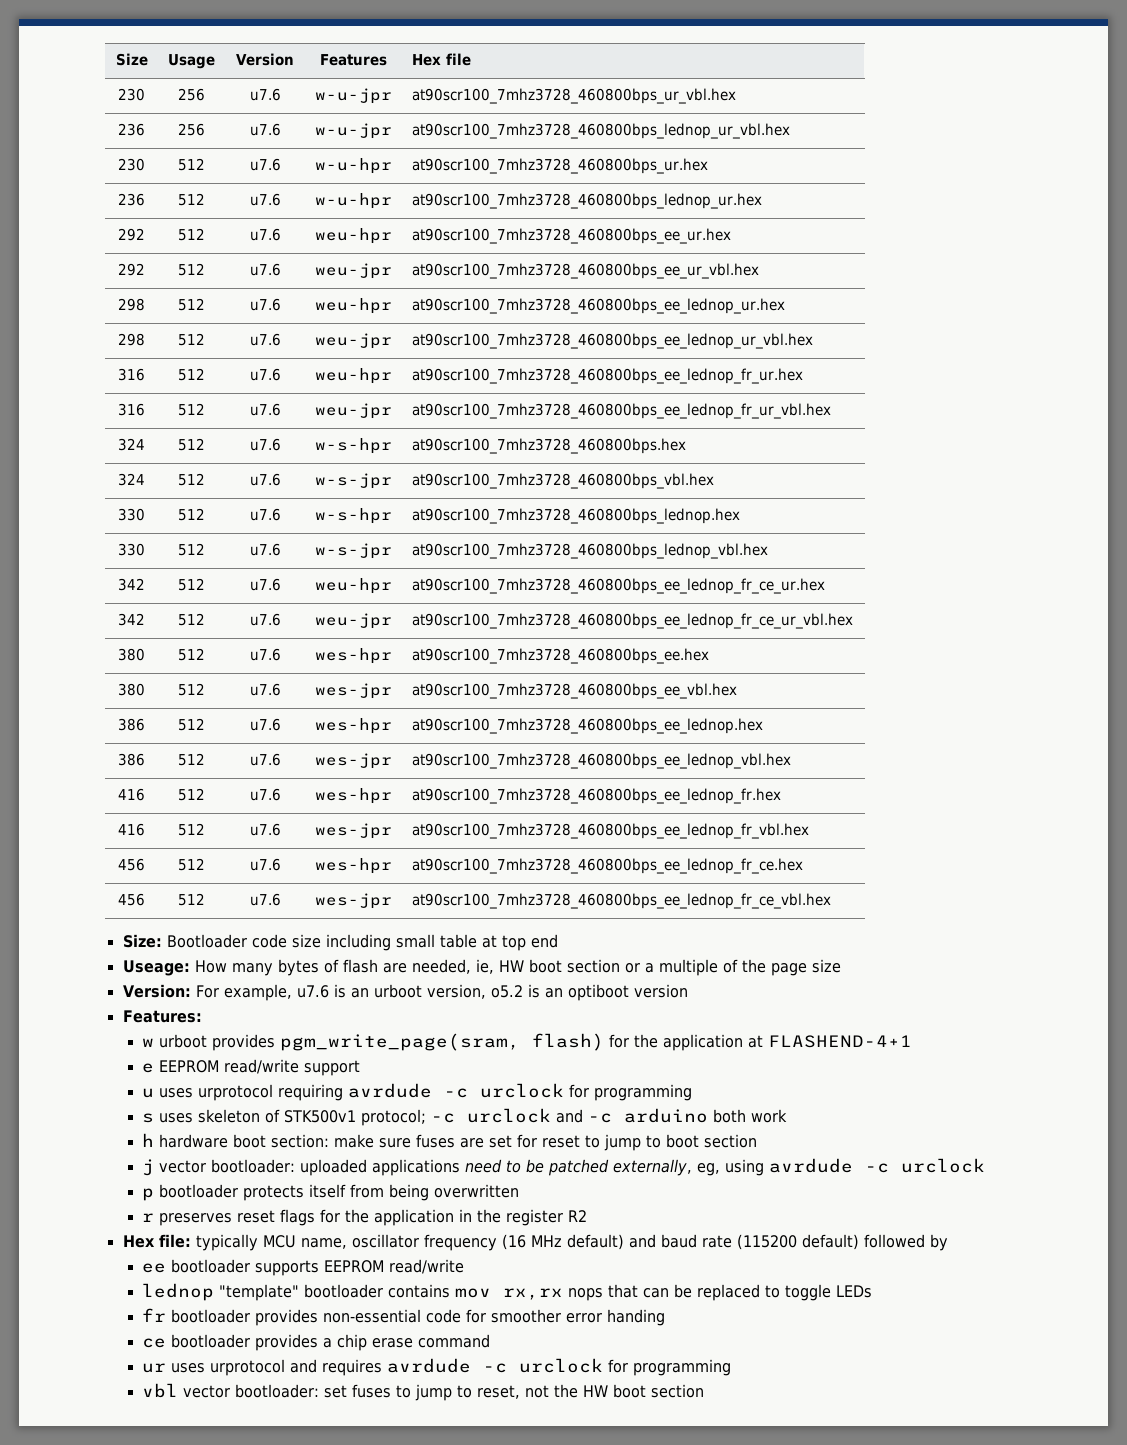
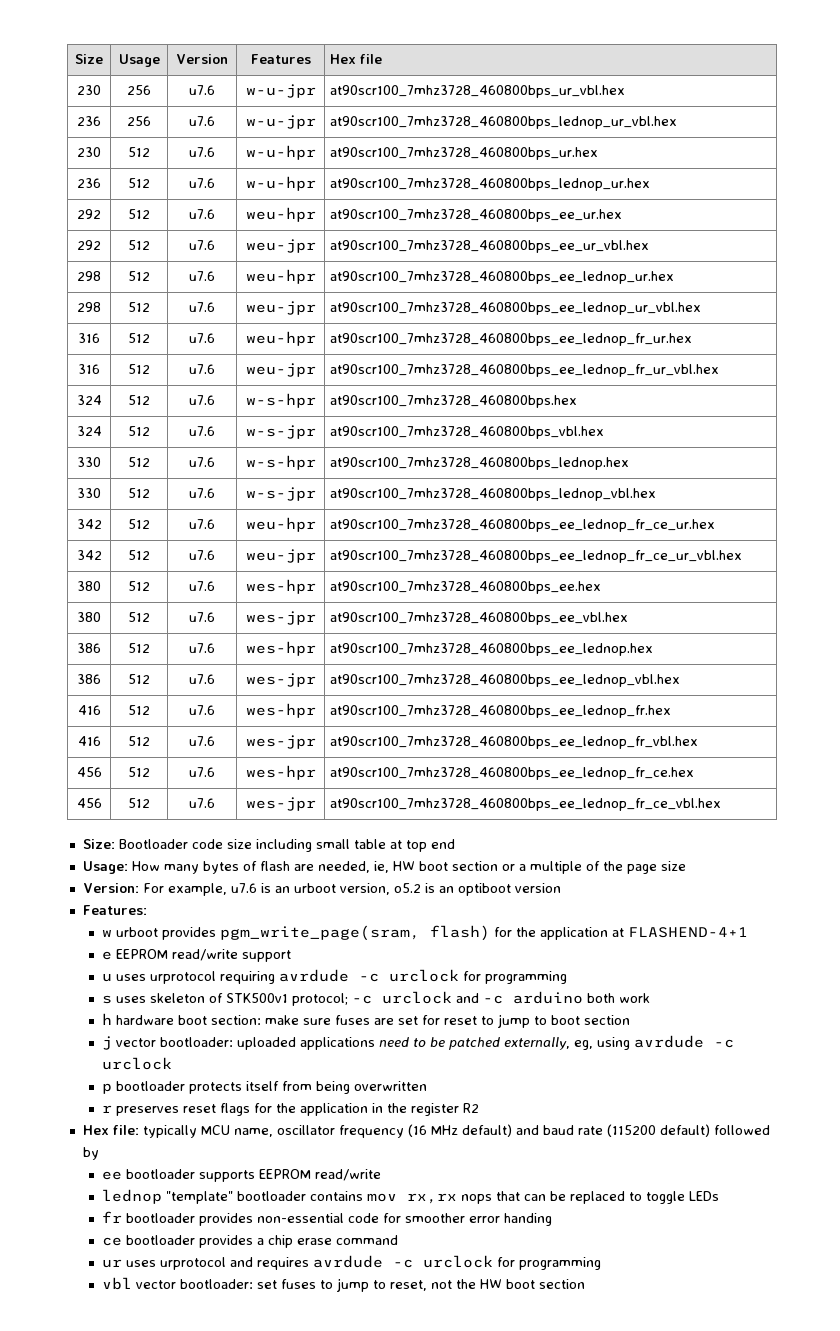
- Useage: How many bytes of flash are needed, ie, HW boot section or a multiple of the page size
+ Usage: How many bytes of flash are needed, ie, HW boot section or a multiple of the page size

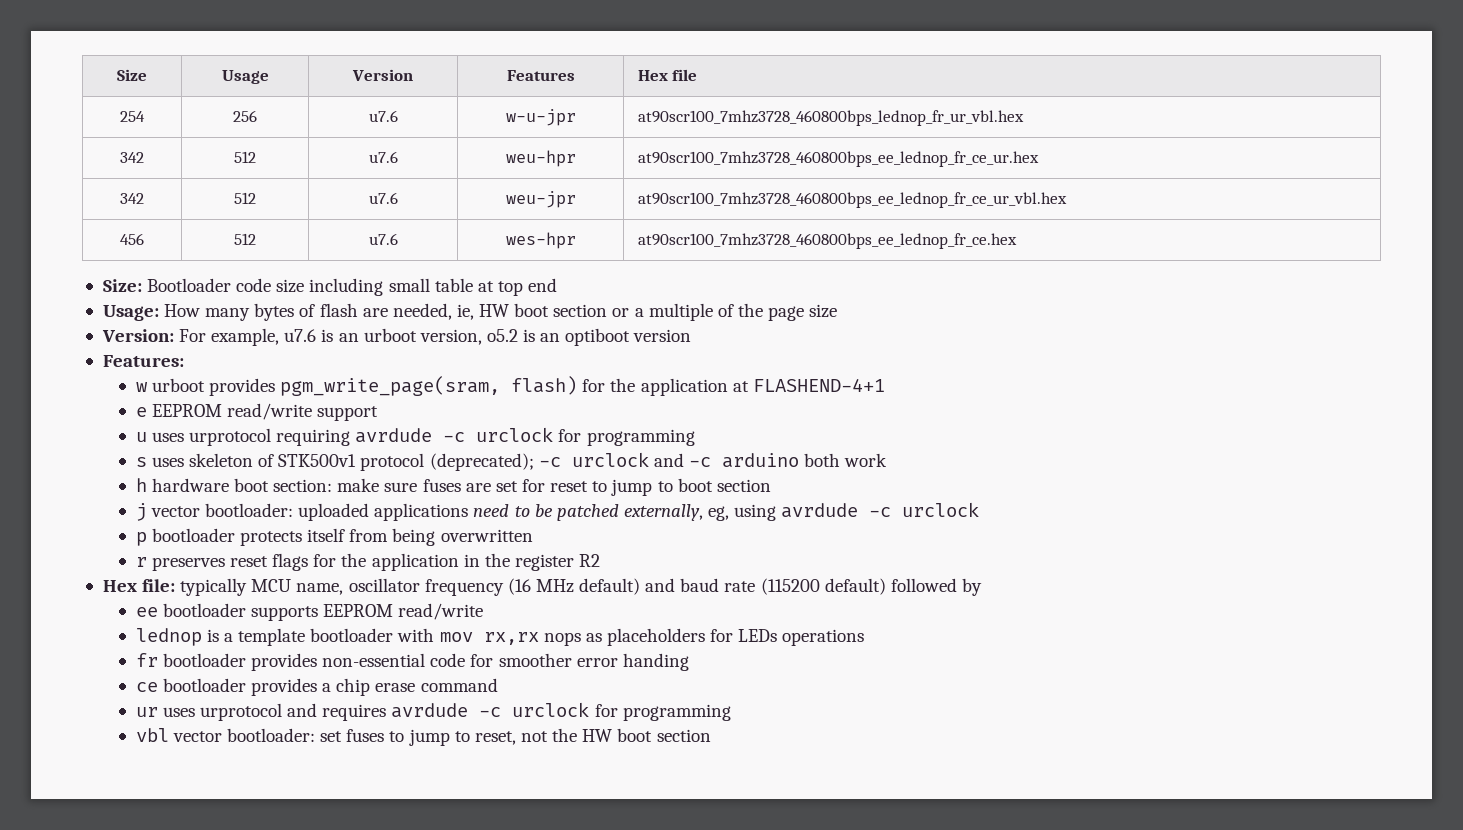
- 230 | 256 | u7.6 | w-u-jpr | at90scr100_7mhz3728_460800bps_ur_vbl.hex
- 236 | 256 | u7.6 | w-u-jpr | at90scr100_7mhz3728_460800bps_lednop_ur_vbl.hex
- 230 | 512 | u7.6 | w-u-hpr | at90scr100_7mhz3728_460800bps_ur.hex
- 236 | 512 | u7.6 | w-u-hpr | at90scr100_7mhz3728_460800bps_lednop_ur.hex
- 292 | 512 | u7.6 | weu-hpr | at90scr100_7mhz3728_460800bps_ee_ur.hex
- 292 | 512 | u7.6 | weu-jpr | at90scr100_7mhz3728_460800bps_ee_ur_vbl.hex
- 298 | 512 | u7.6 | weu-hpr | at90scr100_7mhz3728_460800bps_ee_lednop_ur.hex
- 298 | 512 | u7.6 | weu-jpr | at90scr100_7mhz3728_460800bps_ee_lednop_ur_vbl.hex
- 316 | 512 | u7.6 | weu-hpr | at90scr100_7mhz3728_460800bps_ee_lednop_fr_ur.hex
- 316 | 512 | u7.6 | weu-jpr | at90scr100_7mhz3728_460800bps_ee_lednop_fr_ur_vbl.hex
- 324 | 512 | u7.6 | w-s-hpr | at90scr100_7mhz3728_460800bps.hex
- 324 | 512 | u7.6 | w-s-jpr | at90scr100_7mhz3728_460800bps_vbl.hex
- 330 | 512 | u7.6 | w-s-hpr | at90scr100_7mhz3728_460800bps_lednop.hex
- 330 | 512 | u7.6 | w-s-jpr | at90scr100_7mhz3728_460800bps_lednop_vbl.hex
+ 254 | 256 | u7.6 | w-u-jpr | at90scr100_7mhz3728_460800bps_lednop_fr_ur_vbl.hex
- 380 | 512 | u7.6 | wes-hpr | at90scr100_7mhz3728_460800bps_ee.hex
- 380 | 512 | u7.6 | wes-jpr | at90scr100_7mhz3728_460800bps_ee_vbl.hex
- 386 | 512 | u7.6 | wes-hpr | at90scr100_7mhz3728_460800bps_ee_lednop.hex
- 386 | 512 | u7.6 | wes-jpr | at90scr100_7mhz3728_460800bps_ee_lednop_vbl.hex
- 416 | 512 | u7.6 | wes-hpr | at90scr100_7mhz3728_460800bps_ee_lednop_fr.hex
- 416 | 512 | u7.6 | wes-jpr | at90scr100_7mhz3728_460800bps_ee_lednop_fr_vbl.hex
- 456 | 512 | u7.6 | wes-jpr | at90scr100_7mhz3728_460800bps_ee_lednop_fr_ce_vbl.hex
- s uses skeleton of STK500v1 protocol; -c urclock and -c arduino both work
+ s uses skeleton of STK500v1 protocol (deprecated); -c urclock and -c arduino both work
- lednop "template" bootloader contains mov rx,rx nops that can be replaced to toggle LEDs
+ lednop is a template bootloader with mov rx,rx nops as placeholders for LEDs operations

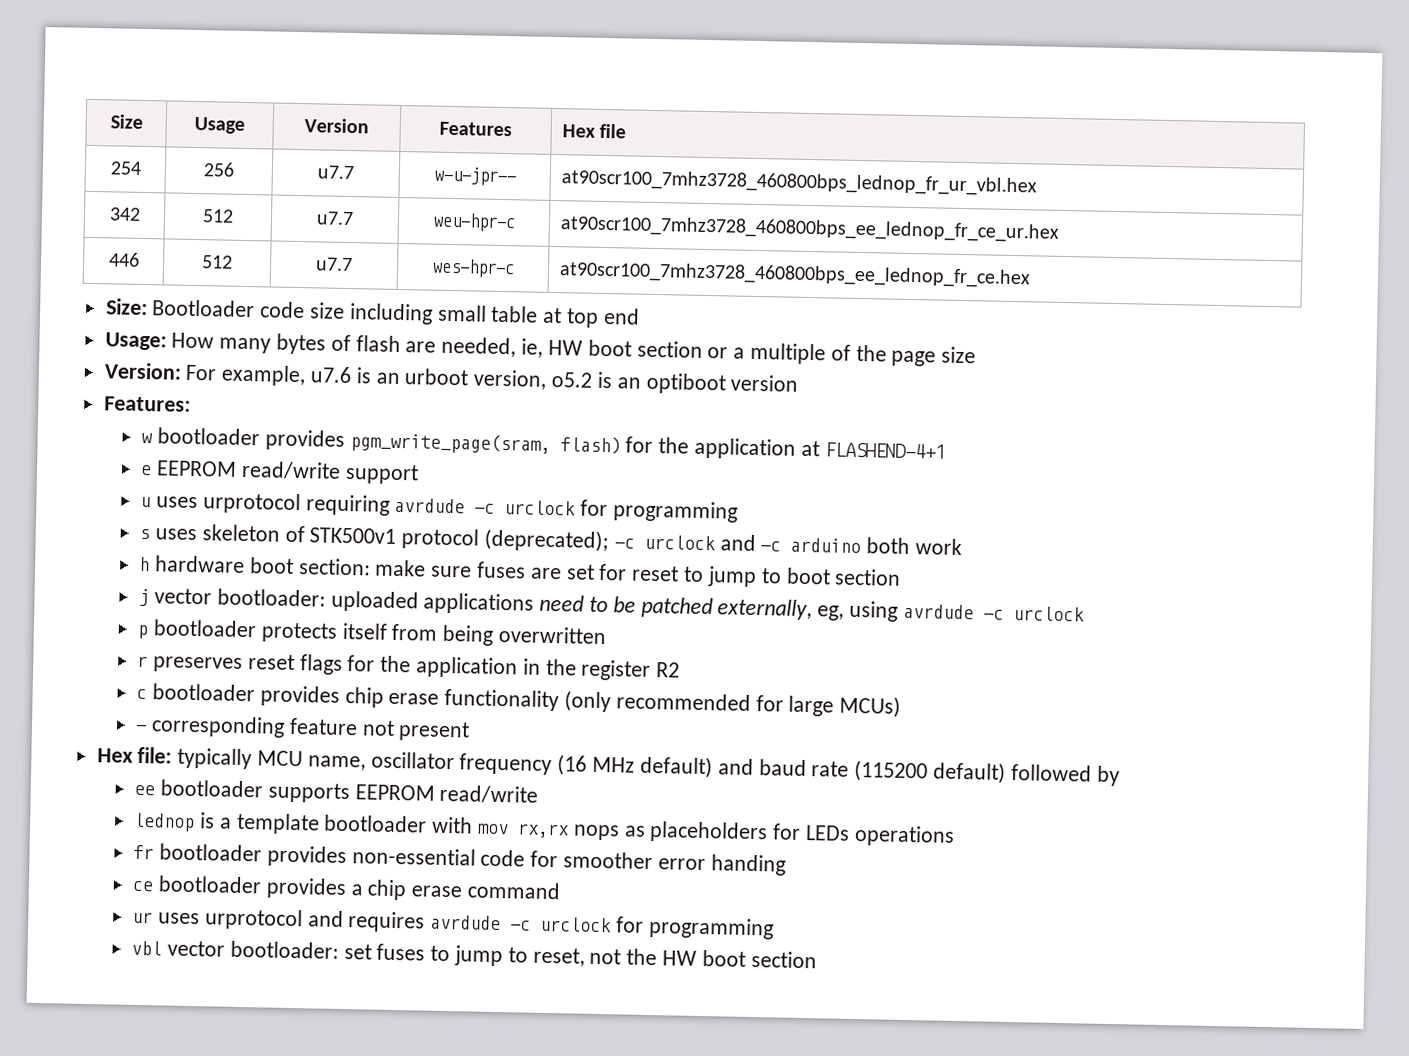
- 254 | 256 | u7.6 | w-u-jpr | at90scr100_7mhz3728_460800bps_lednop_fr_ur_vbl.hex
+ 254 | 256 | u7.7 | w-u-jpr-- | at90scr100_7mhz3728_460800bps_lednop_fr_ur_vbl.hex
- 342 | 512 | u7.6 | weu-hpr | at90scr100_7mhz3728_460800bps_ee_lednop_fr_ce_ur.hex
+ 342 | 512 | u7.7 | weu-hpr-c | at90scr100_7mhz3728_460800bps_ee_lednop_fr_ce_ur.hex
- 342 | 512 | u7.6 | weu-jpr | at90scr100_7mhz3728_460800bps_ee_lednop_fr_ce_ur_vbl.hex
- 456 | 512 | u7.6 | wes-hpr | at90scr100_7mhz3728_460800bps_ee_lednop_fr_ce.hex
+ 446 | 512 | u7.7 | wes-hpr-c | at90scr100_7mhz3728_460800bps_ee_lednop_fr_ce.hex
- w urboot provides pgm_write_page(sram, flash) for the application at FLASHEND-4+1
+ w bootloader provides pgm_write_page(sram, flash) for the application at FLASHEND-4+1
+ c bootloader provides chip erase functionality (only recommended for large MCUs)
+ - corresponding feature not present

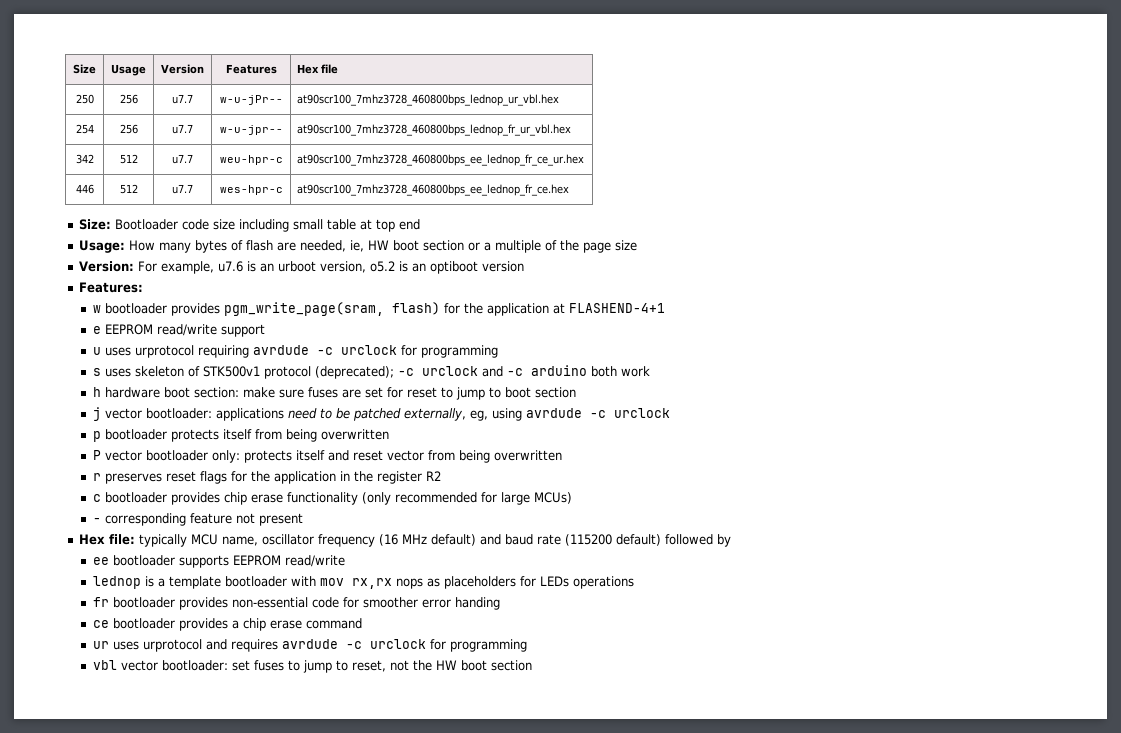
+ 250 | 256 | u7.7 | w-u-jPr-- | at90scr100_7mhz3728_460800bps_lednop_ur_vbl.hex
- j vector bootloader: uploaded applications need to be patched externally, eg, using avrdude -c urclock
+ j vector bootloader: applications need to be patched externally, eg, using avrdude -c urclock
+ P vector bootloader only: protects itself and reset vector from being overwritten

